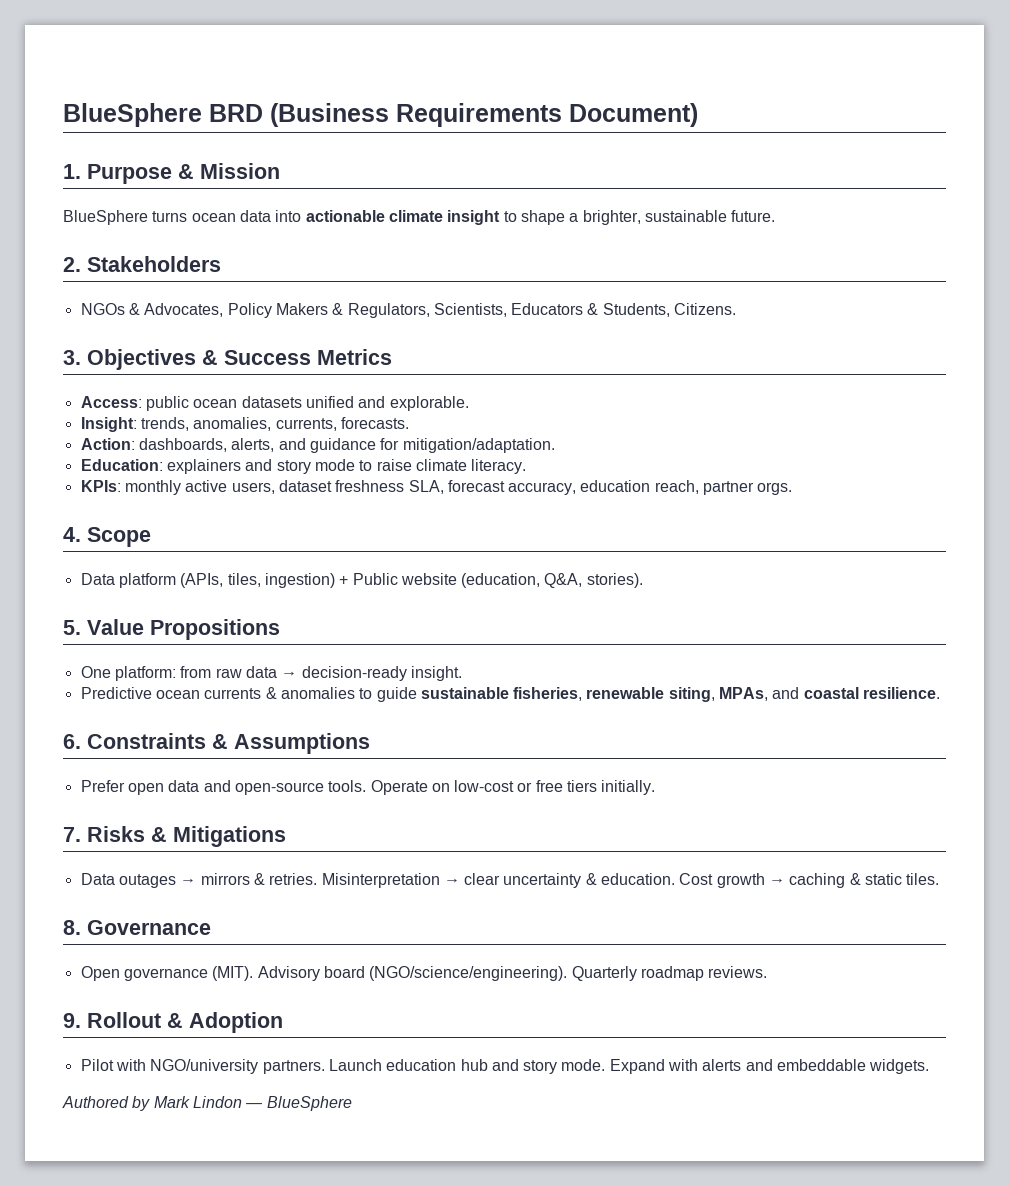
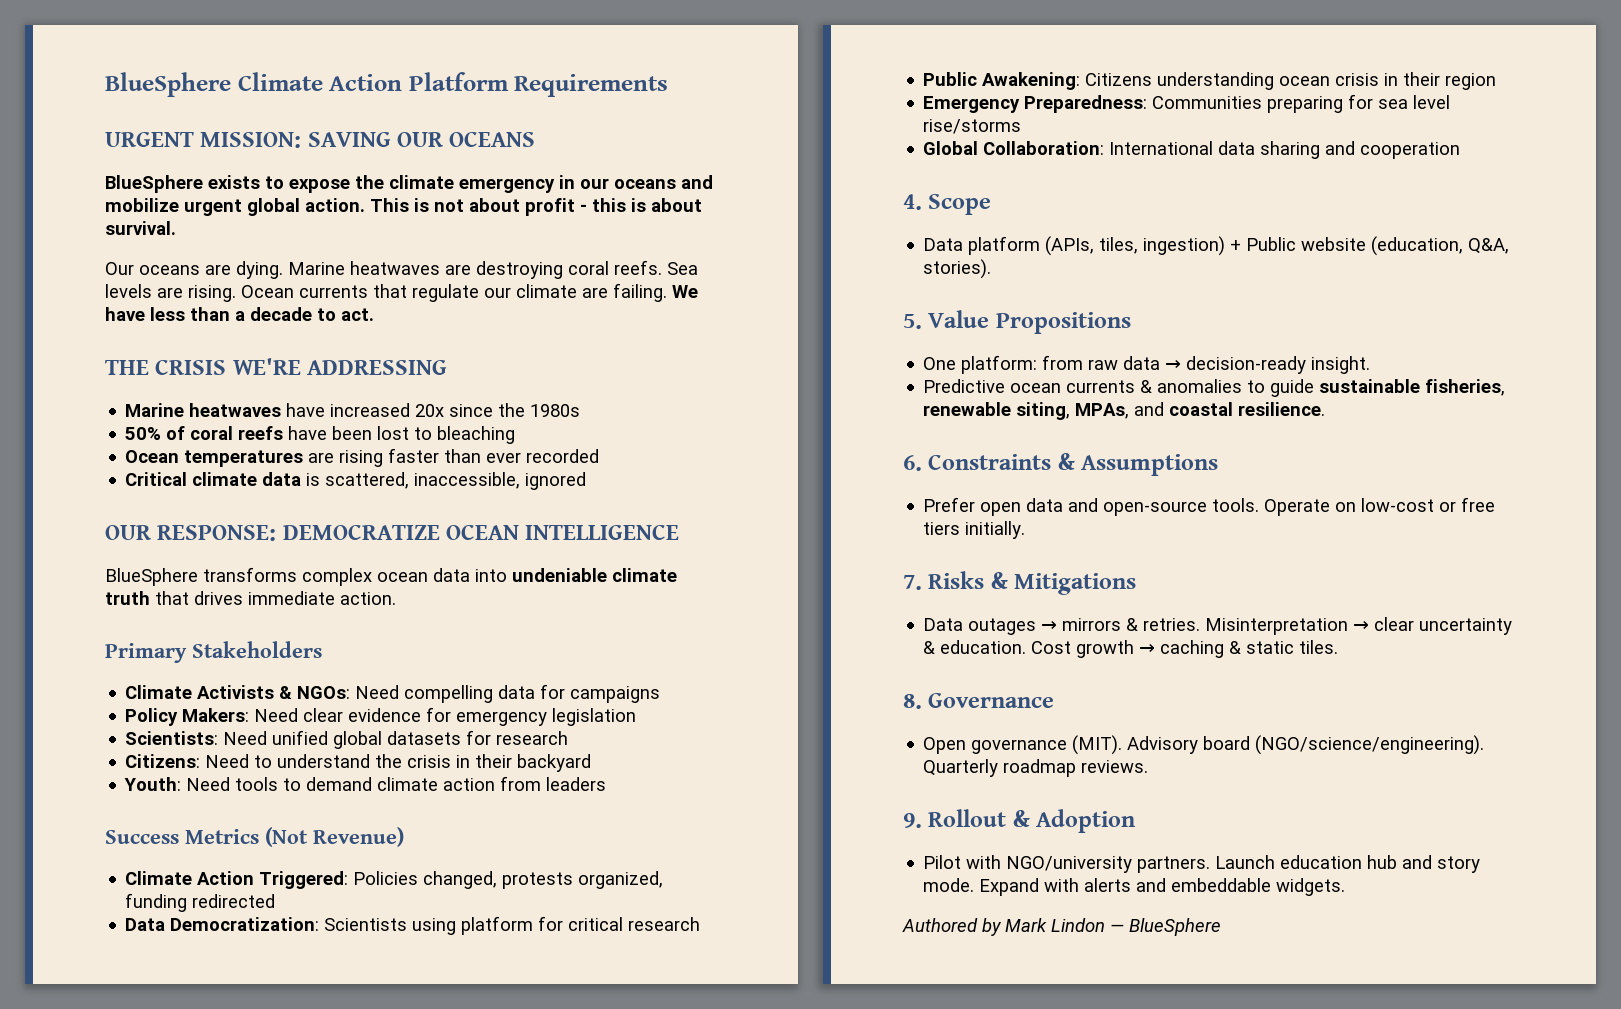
- BlueSphere BRD (Business Requirements Document)
- 1. Purpose & Mission
- BlueSphere turns ocean data into actionable climate insight to shape a brighter, sustainable future.
- 2. Stakeholders
- NGOs & Advocates, Policy Makers & Regulators, Scientists, Educators & Students, Citizens.
- 3. Objectives & Success Metrics
- Access: public ocean datasets unified and explorable.
- Insight: trends, anomalies, currents, forecasts.
- Action: dashboards, alerts, and guidance for mitigation/adaptation.
- Education: explainers and story mode to raise climate literacy.
- KPIs: monthly active users, dataset freshness SLA, forecast accuracy, education reach, partner orgs.
+ BlueSphere Climate Action Platform Requirements
+ URGENT MISSION: SAVING OUR OCEANS
+ BlueSphere exists to expose the climate emergency in our oceans and mobilize urgent global action. This is not about profit - this is about survival.
+ Our oceans are dying. Marine heatwaves are destroying coral reefs. Sea levels are rising. Ocean currents that regulate our climate are failing. We have less than a decade to act.
+ THE CRISIS WE'RE ADDRESSING
+ Marine heatwaves have increased 20x since the 1980s
+ 50% of coral reefs have been lost to bleaching
+ Ocean temperatures are rising faster than ever recorded
+ Critical climate data is scattered, inaccessible, ignored
+ OUR RESPONSE: DEMOCRATIZE OCEAN INTELLIGENCE
+ BlueSphere transforms complex ocean data into undeniable climate truth that drives immediate action.
+ Primary Stakeholders
+ Climate Activists & NGOs: Need compelling data for campaigns
+ Policy Makers: Need clear evidence for emergency legislation
+ Scientists: Need unified global datasets for research
+ Citizens: Need to understand the crisis in their backyard
+ Youth: Need tools to demand climate action from leaders
+ Success Metrics (Not Revenue)
+ Climate Action Triggered: Policies changed, protests organized, funding redirected
+ Data Democratization: Scientists using platform for critical research
+ Public Awakening: Citizens understanding ocean crisis in their region
+ Emergency Preparedness: Communities preparing for sea level rise/storms
+ Global Collaboration: International data sharing and cooperation

